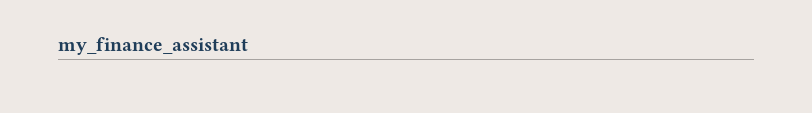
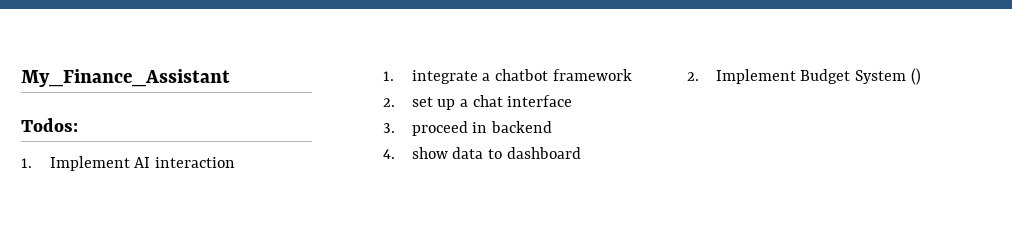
- my_finance_assistant
+ My_Finance_Assistant
+ Todos:
+ 1. Implement AI interaction
+ 1. integrate a chatbot framework
+ 2. set up a chat interface
+ 3. proceed in backend
+ 4. show data to dashboard
+ 2. Implement Budget System ()

